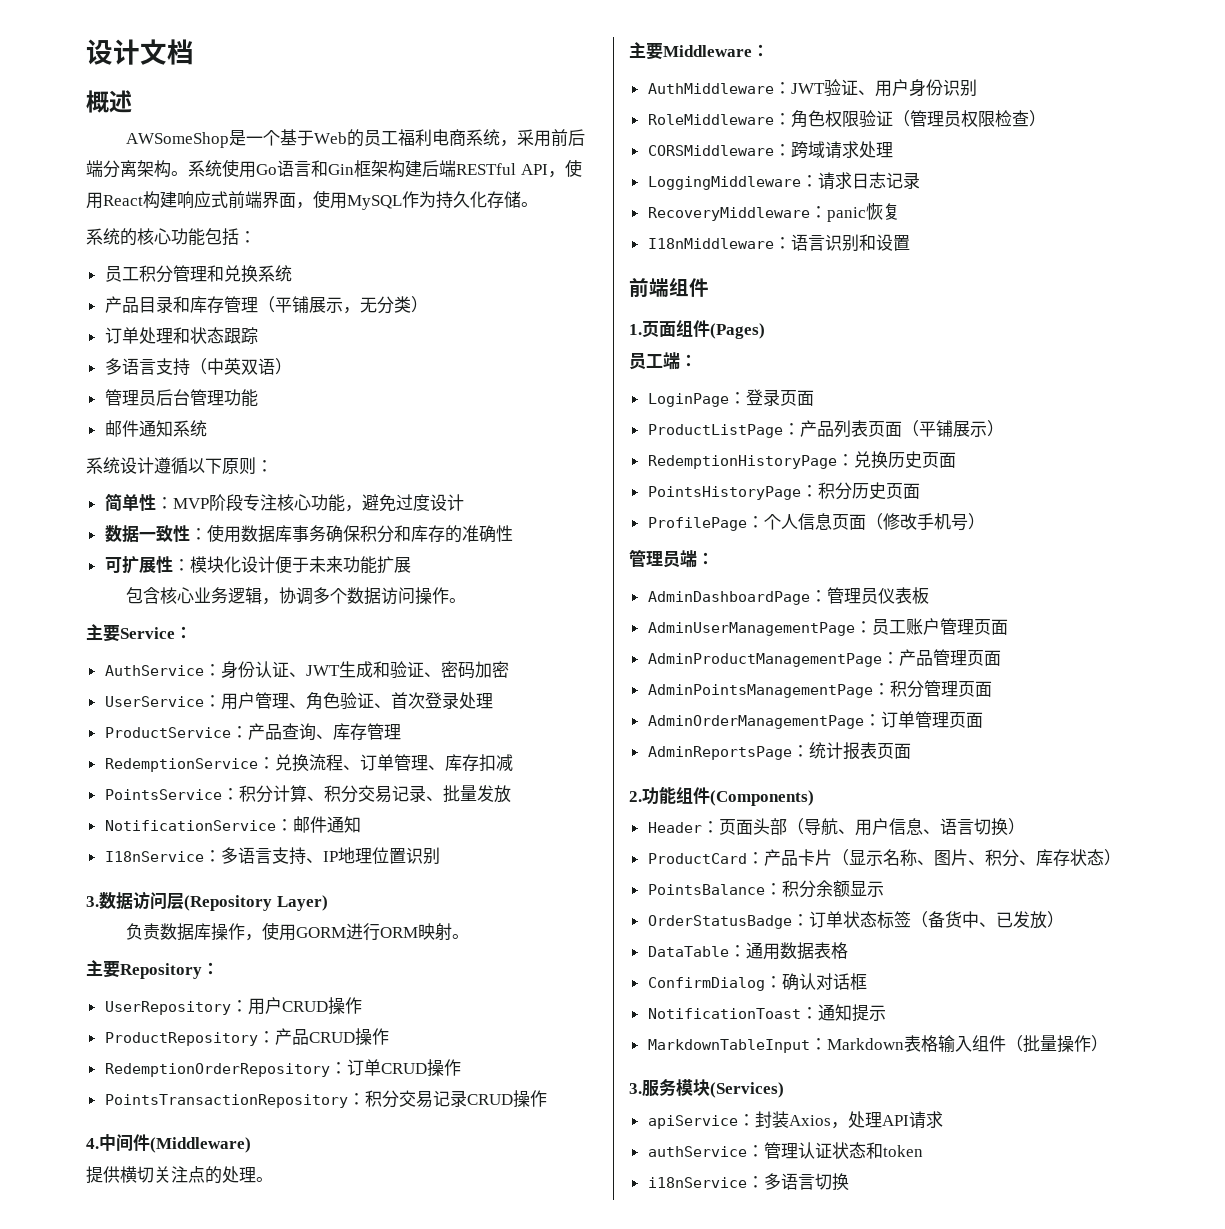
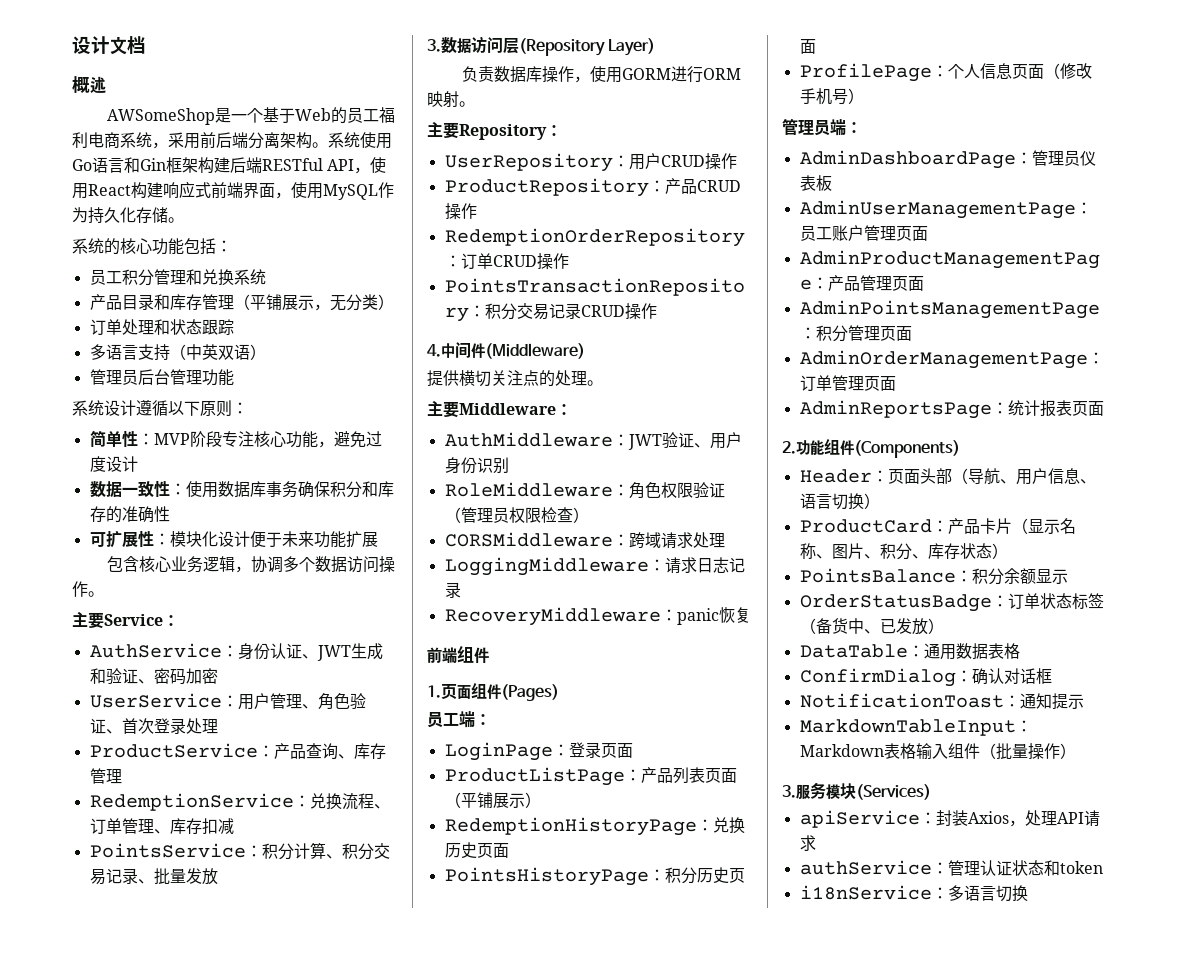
- 邮件通知系统
- NotificationService：邮件通知
- I18nService：多语言支持、IP地理位置识别
- I18nMiddleware：语言识别和设置

